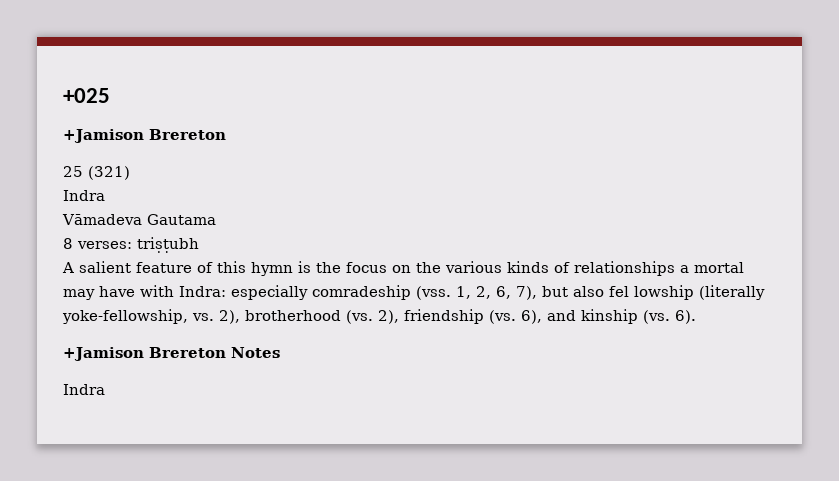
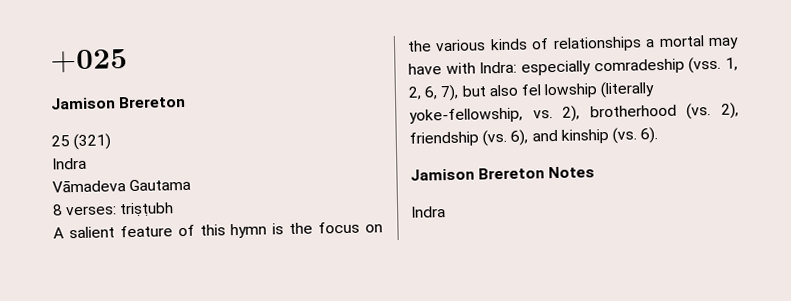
  +025
- +Jamison Brereton
+ Jamison Brereton
- +Jamison Brereton Notes
+ Jamison Brereton Notes

